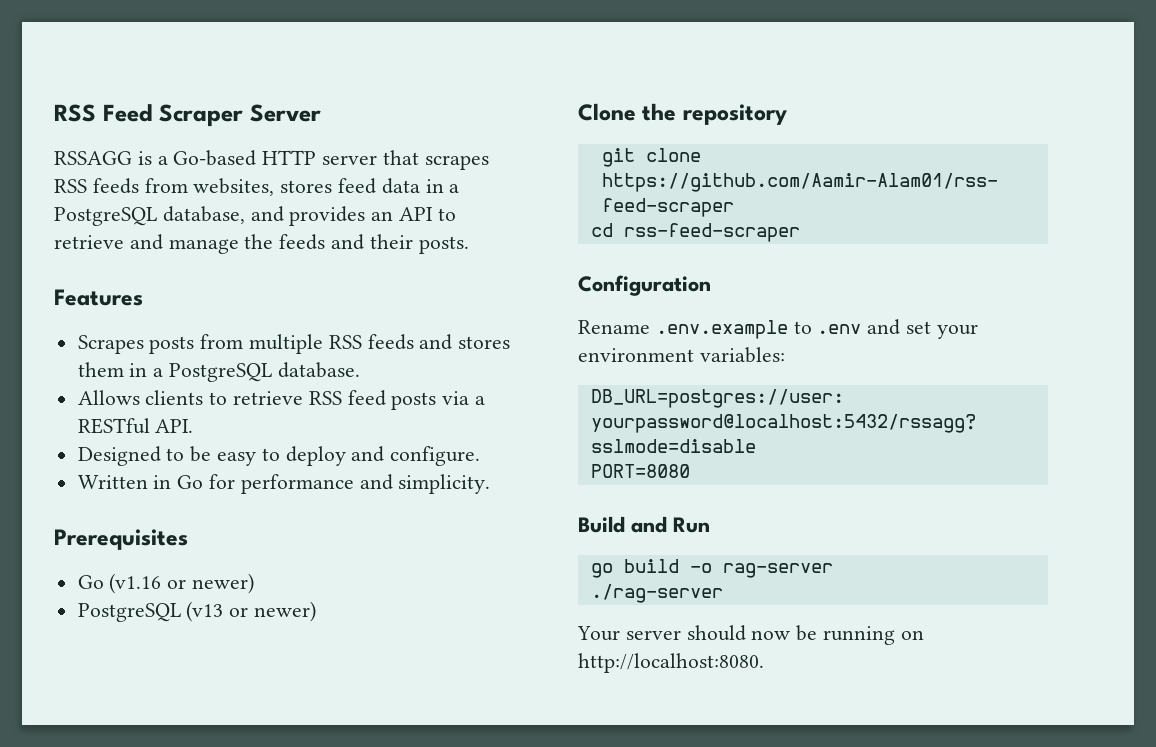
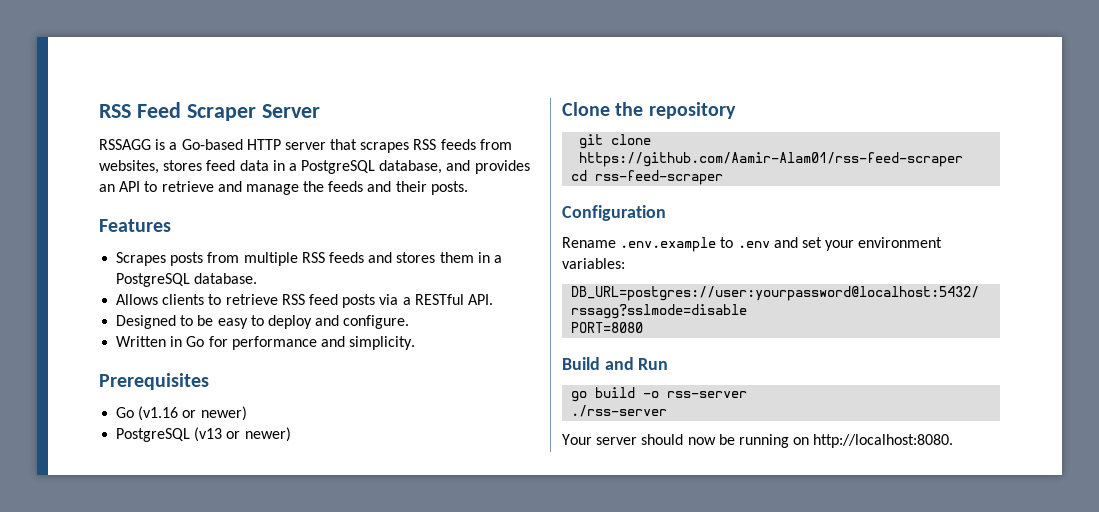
- go build -o rag-server
- ./rag-server
+ go build -o rss-server
+ ./rss-server

